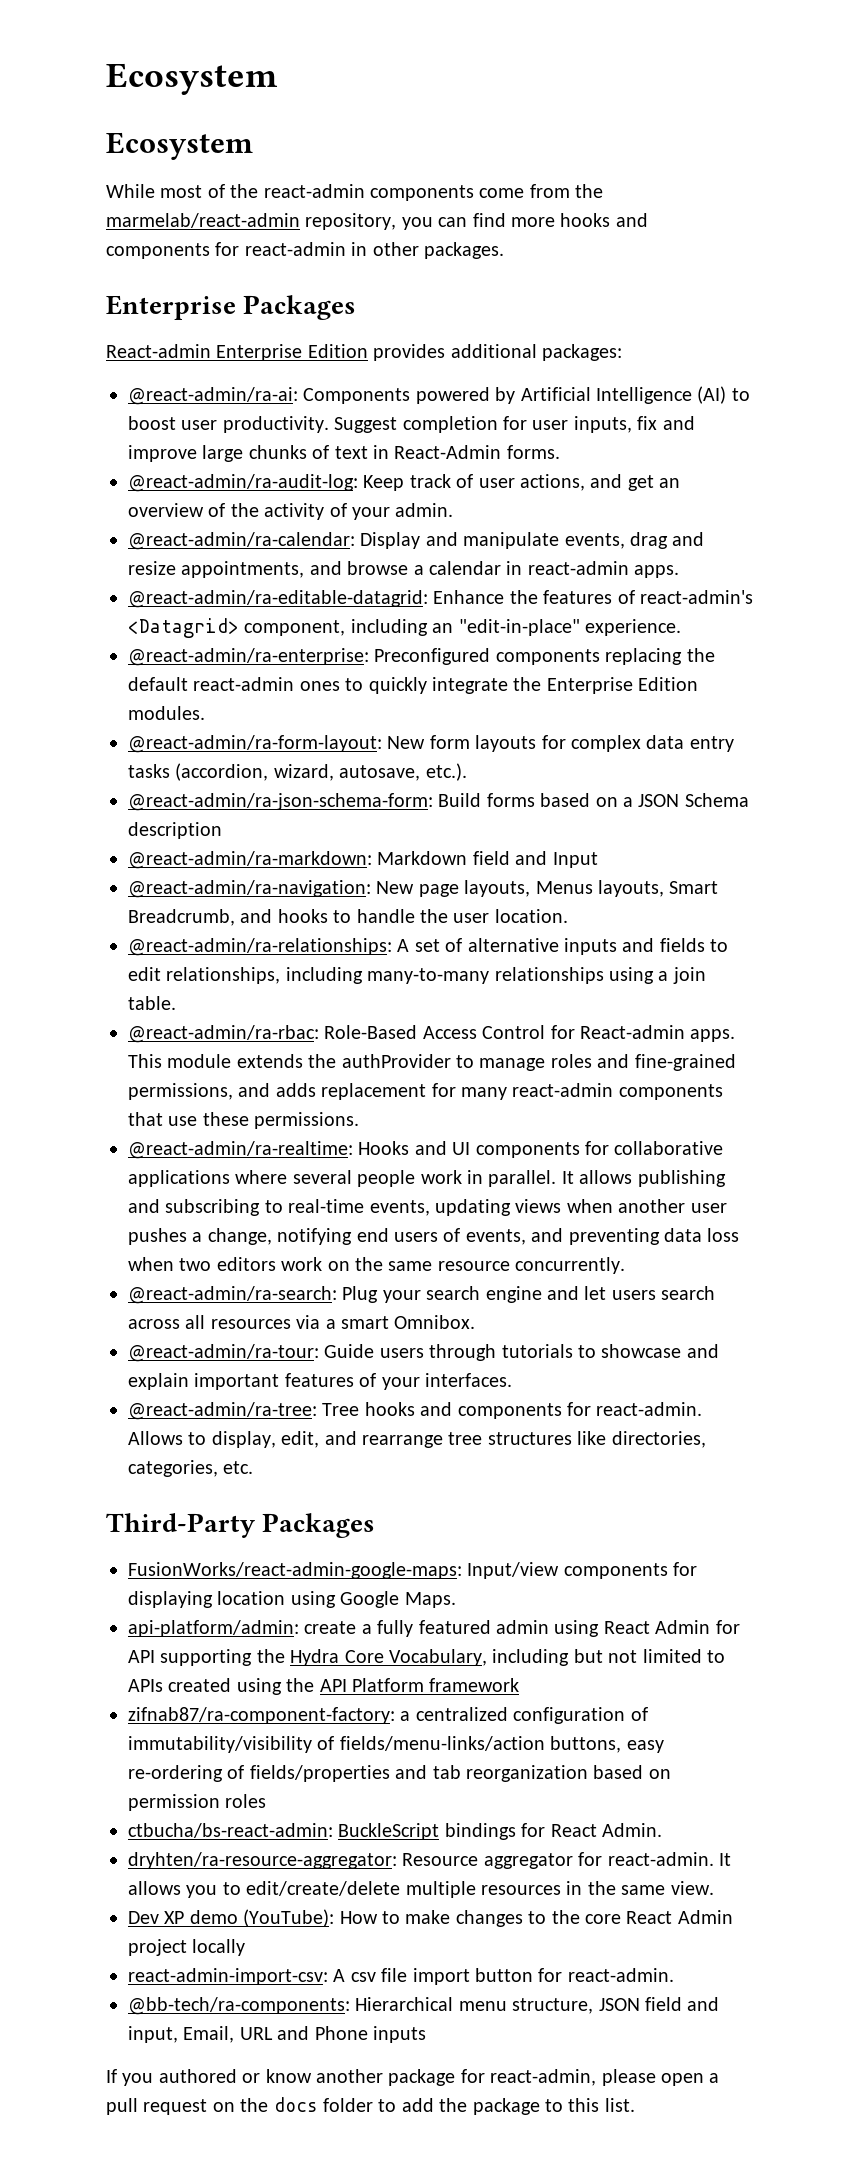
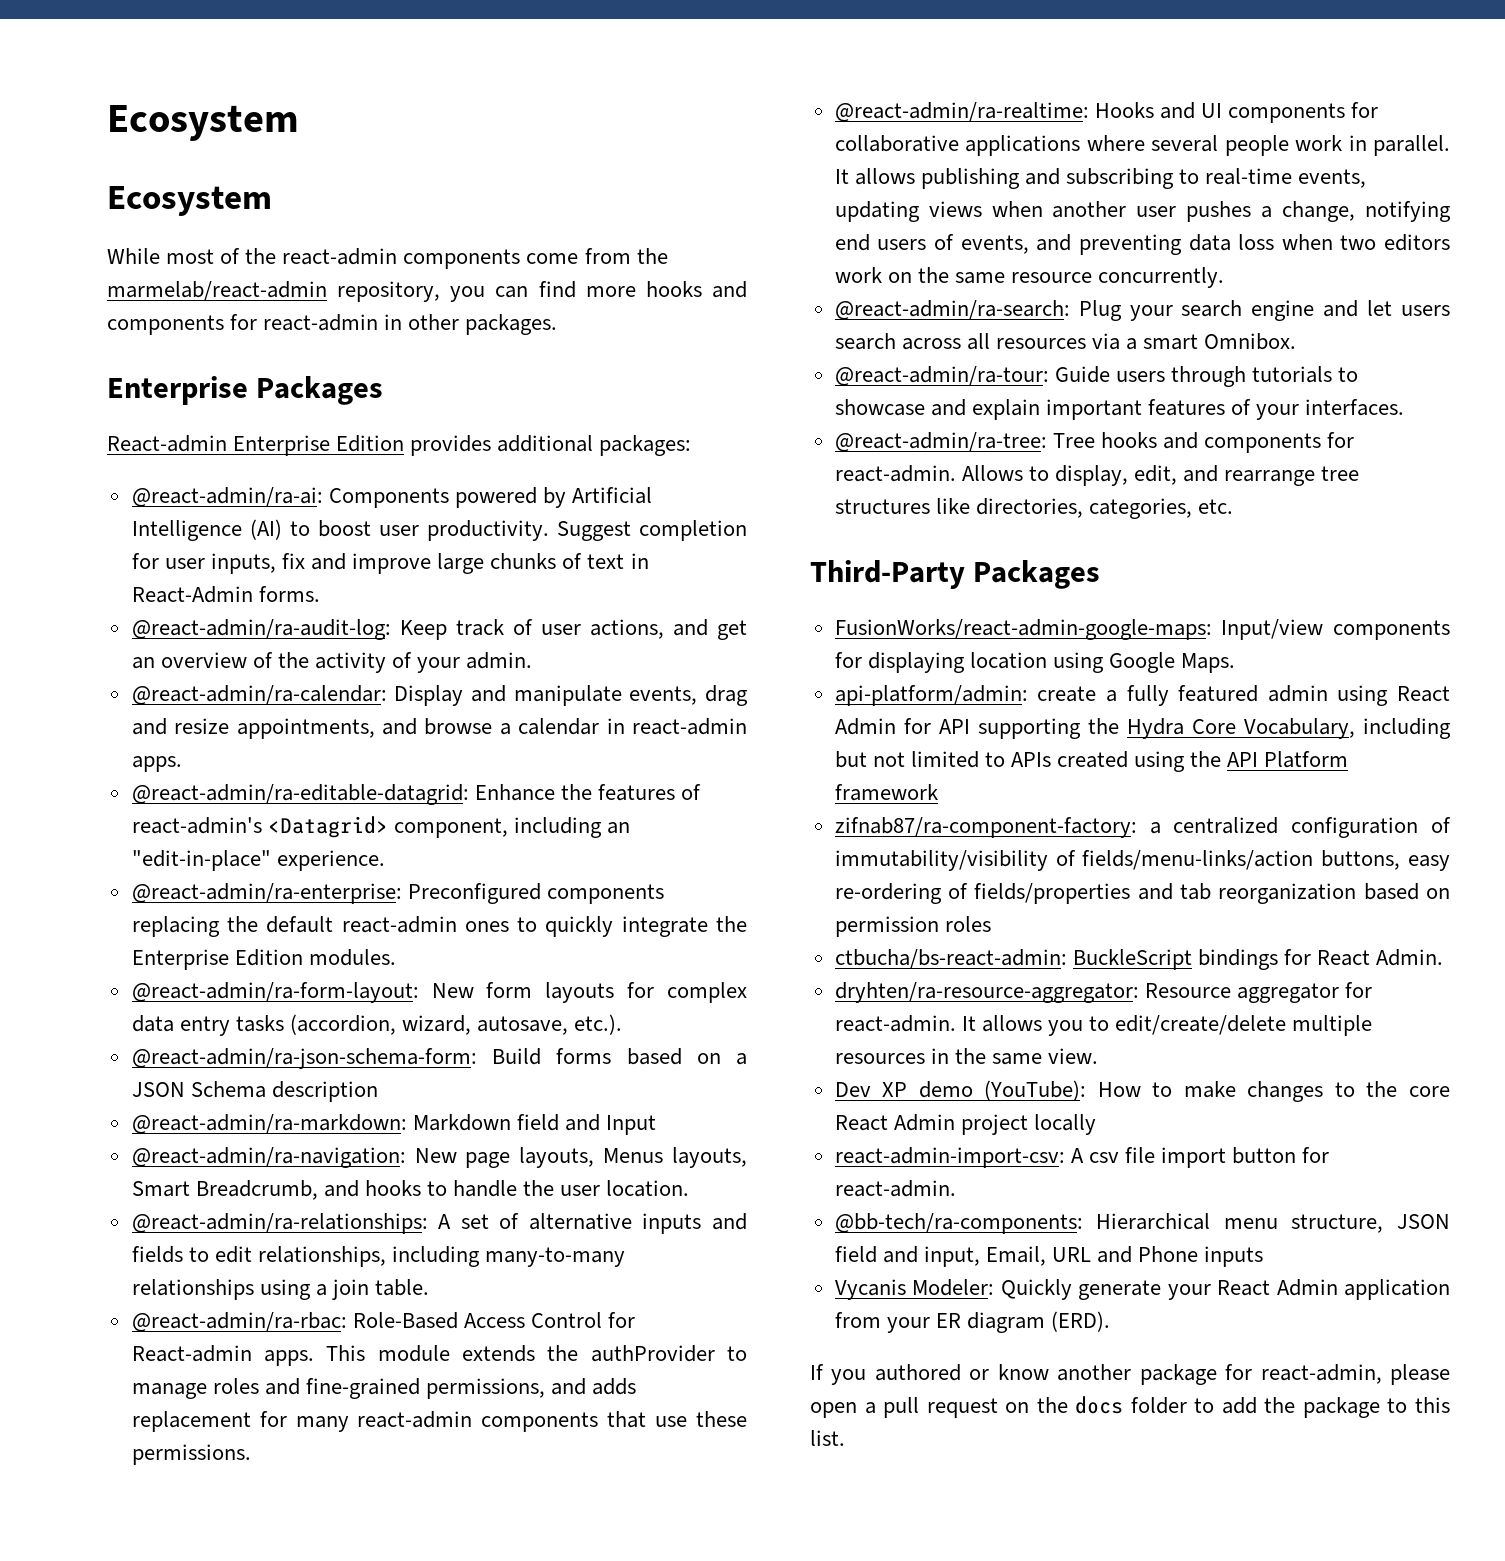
+ Vycanis Modeler: Quickly generate your React Admin application from your ER diagram (ERD).

